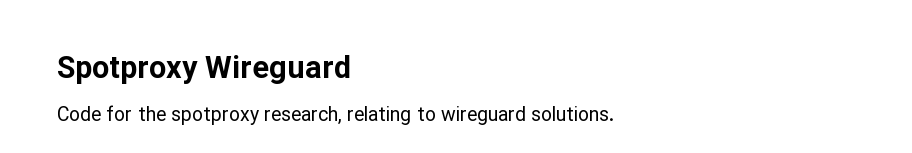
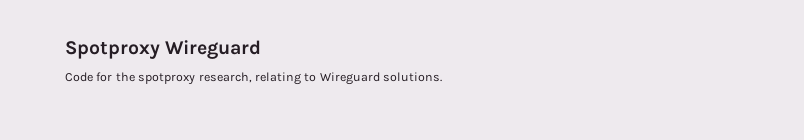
- Code for the spotproxy research, relating to wireguard solutions.
+ Code for the spotproxy research, relating to Wireguard solutions.

